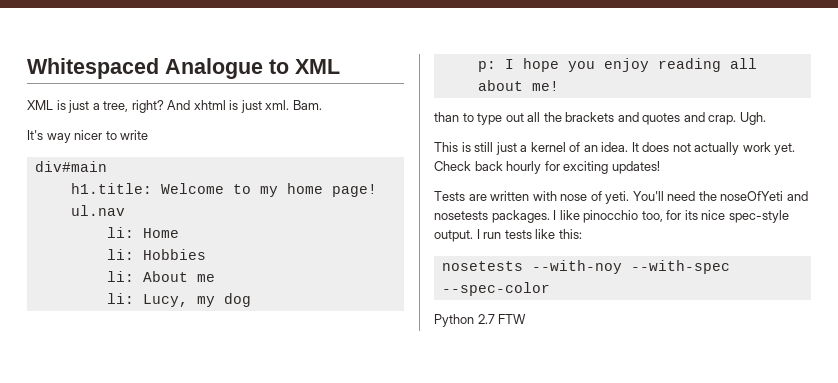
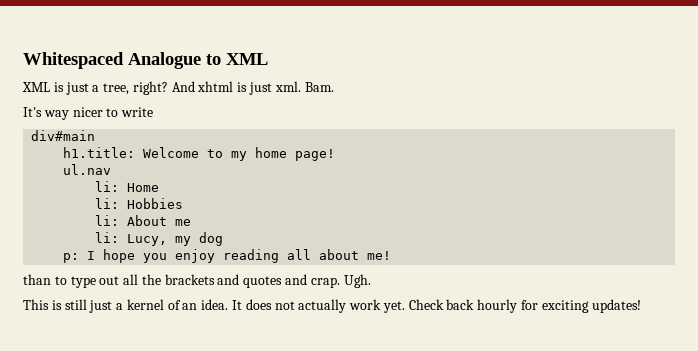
- Tests are written with nose of yeti. You'll need the noseOfYeti and nosetests packages. I like pinocchio too, for its nice spec-style output. I run tests like this:
- nosetests --with-noy --with-spec --spec-color
- Python 2.7 FTW

